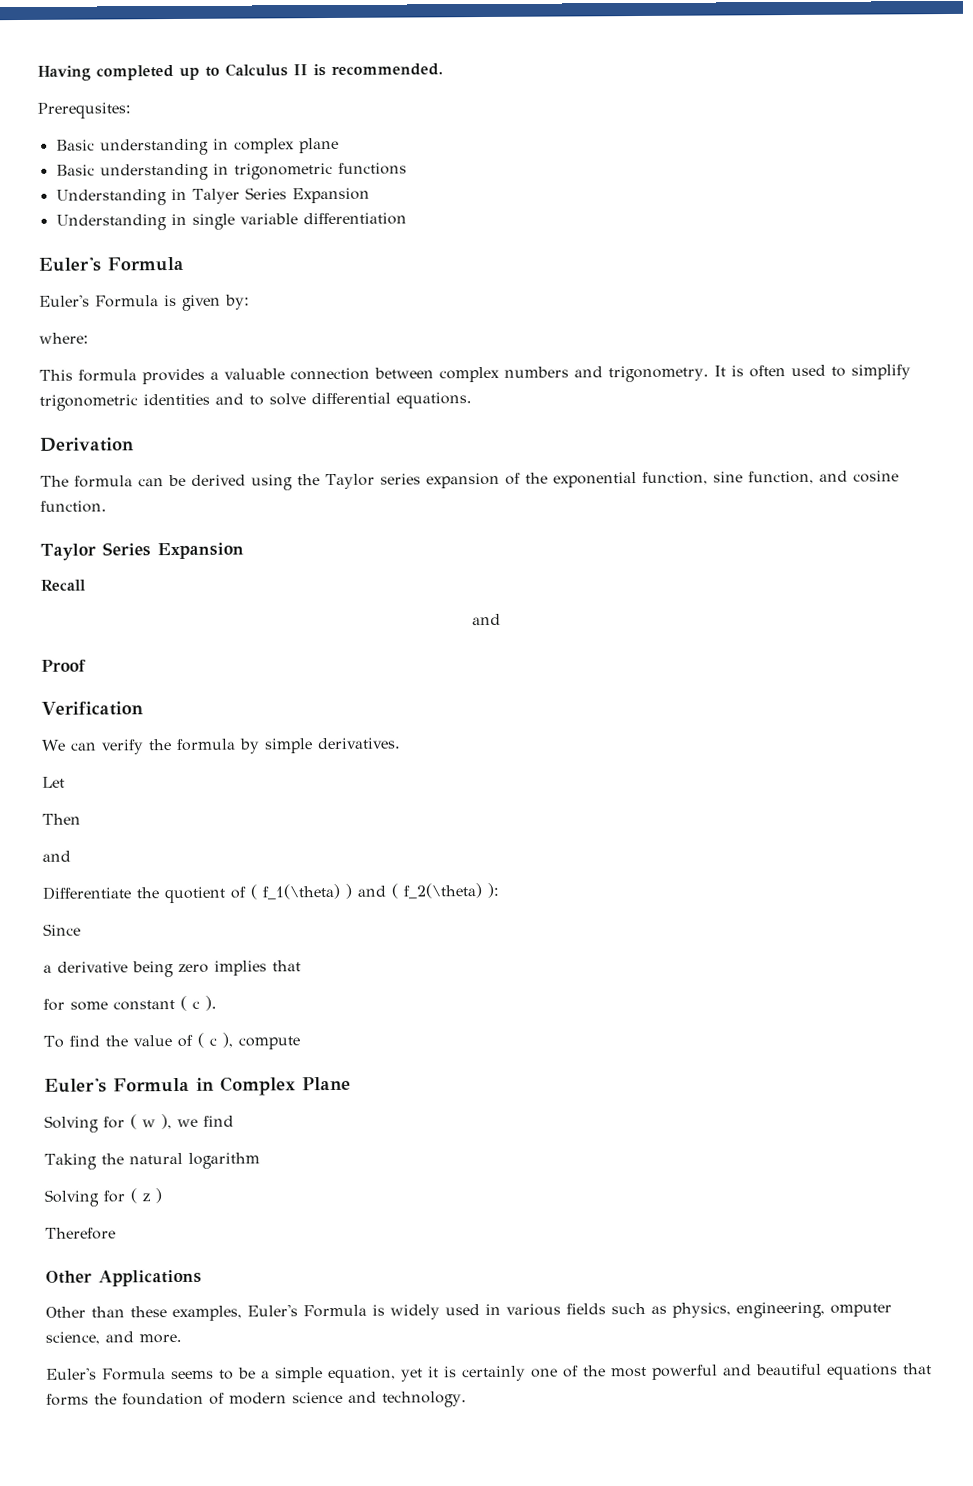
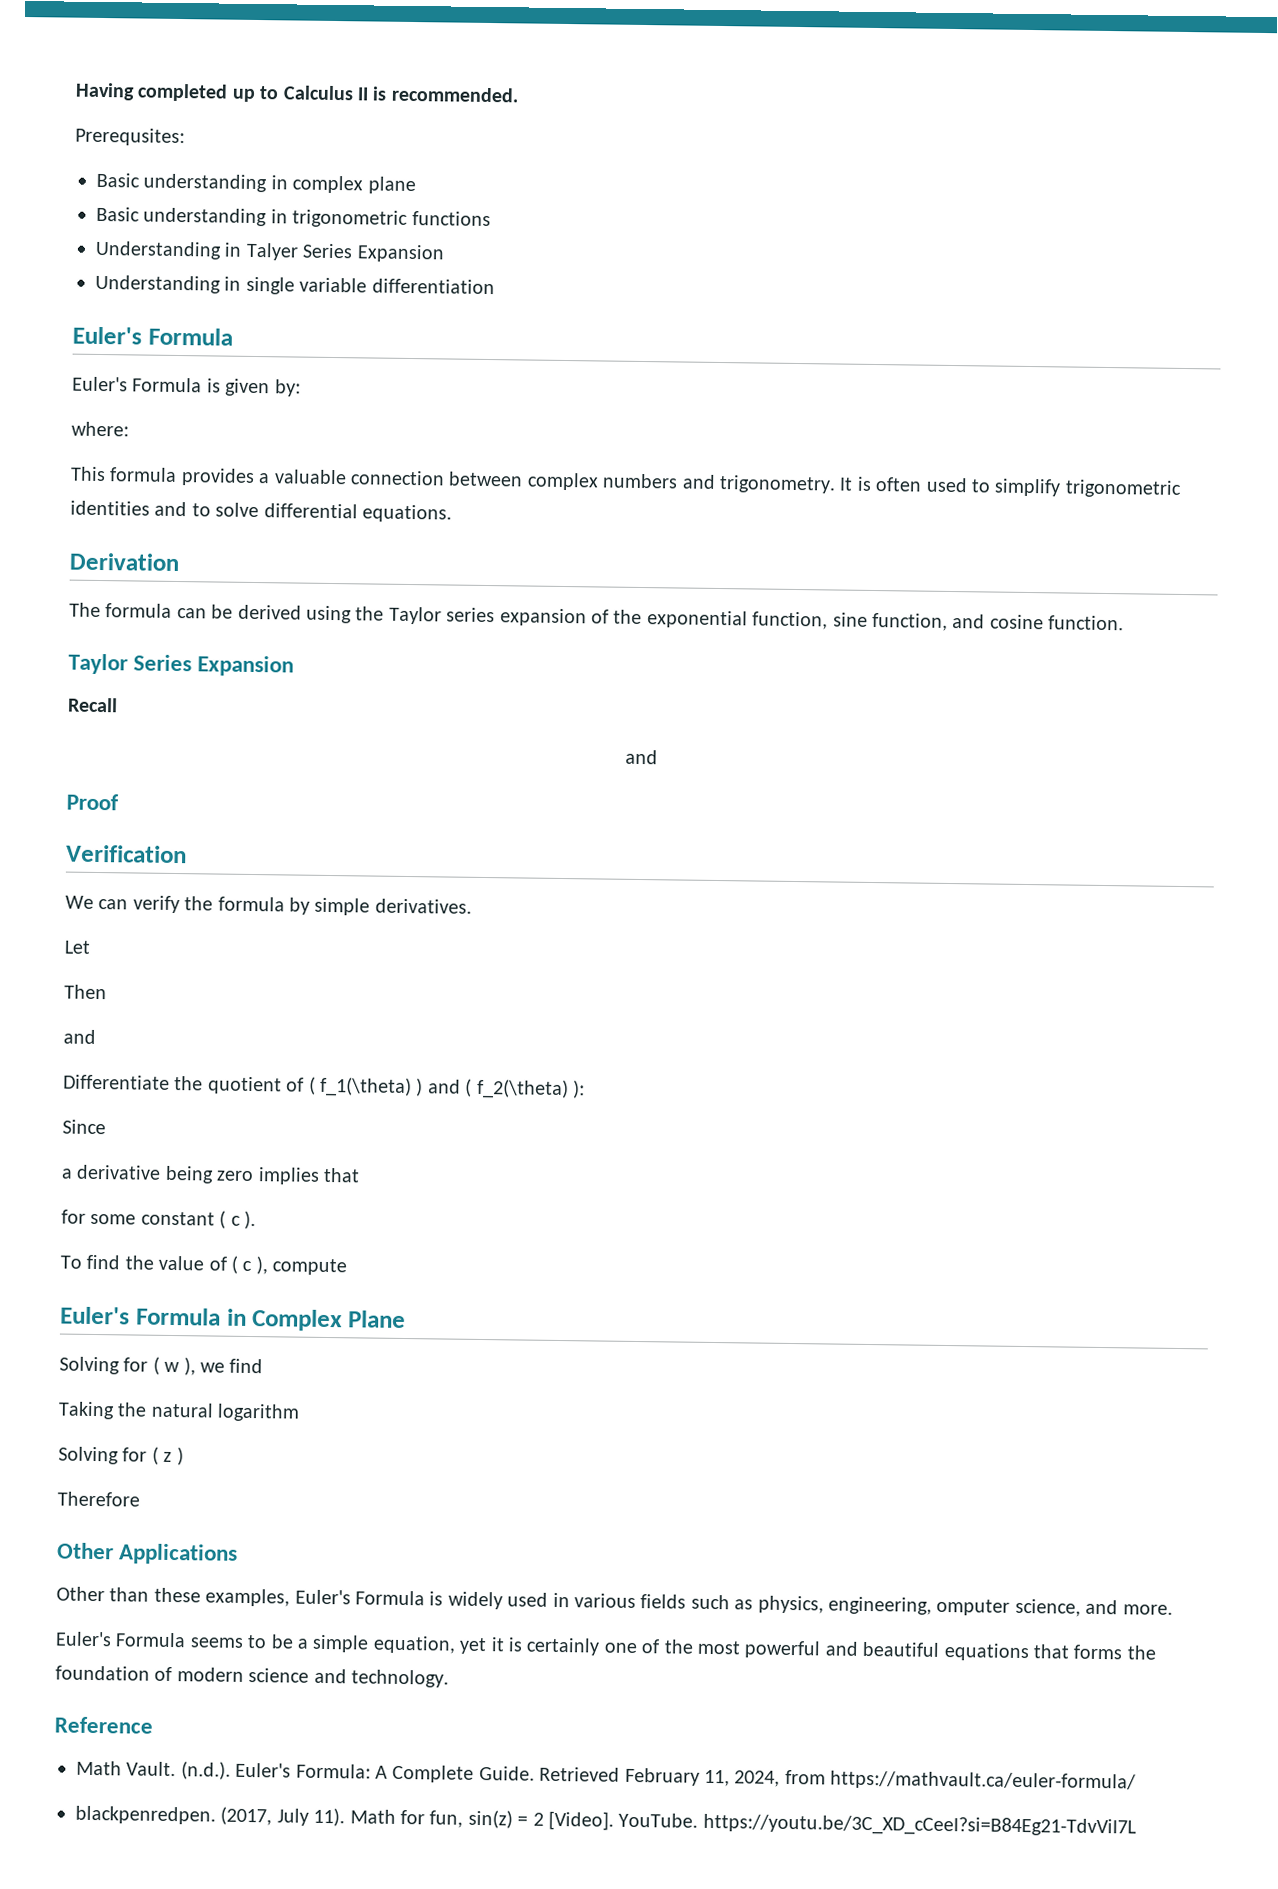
+ Reference
+ Math Vault. (n.d.). Euler's Formula: A Complete Guide. Retrieved February 11, 2024, from https://mathvault.ca/euler-formula/
+ blackpenredpen. (2017, July 11). Math for fun, sin(z) = 2 [Video]. YouTube. https://youtu.be/3C_XD_cCeeI?si=B84Eg21-TdvViI7L

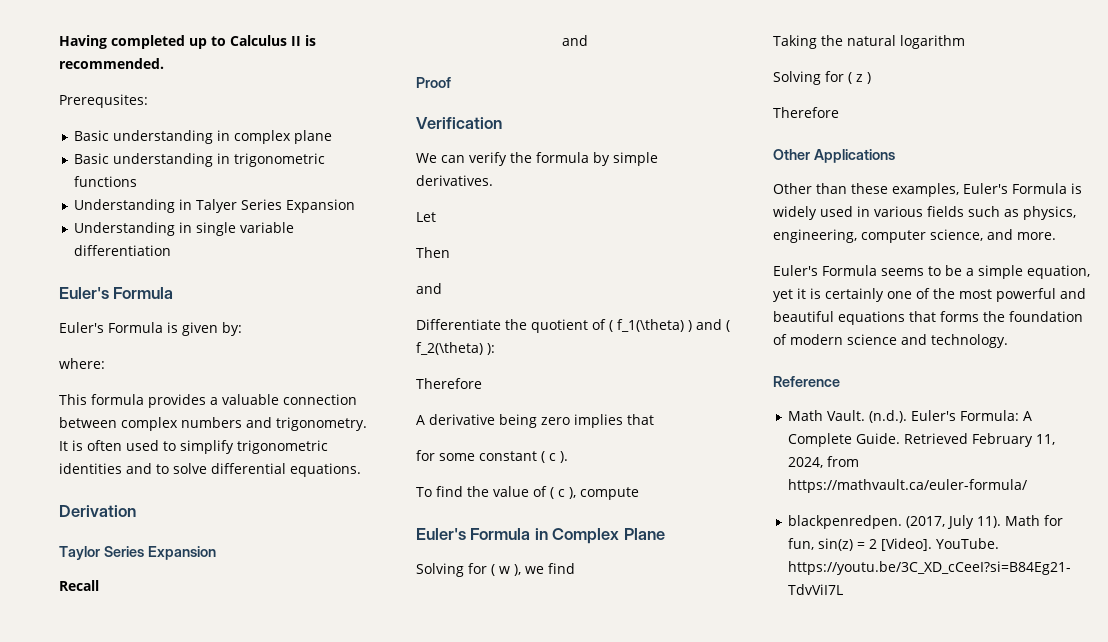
- The formula can be derived using the Taylor series expansion of the exponential function, sine function, and cosine function.
  Differentiate the quotient of ( f_1(\theta) ) and ( f_2(\theta) ):
- Since
- a derivative being zero implies that
+ Therefore
+ A derivative being zero implies that
- Other than these examples, Euler's Formula is widely used in various fields such as physics, engineering, omputer science, and more.
+ Other than these examples, Euler's Formula is widely used in various fields such as physics, engineering, computer science, and more.

